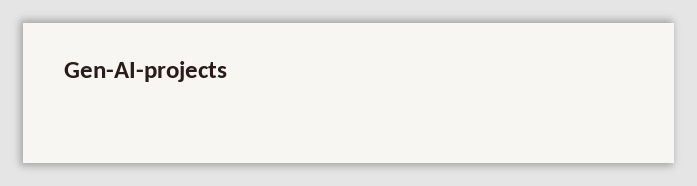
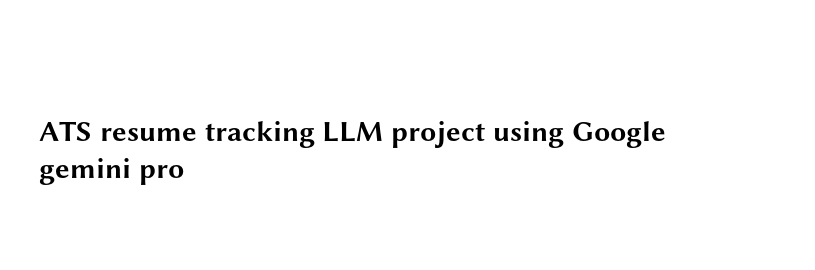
- Gen-AI-projects
+ ATS resume tracking LLM project using Google gemini pro

